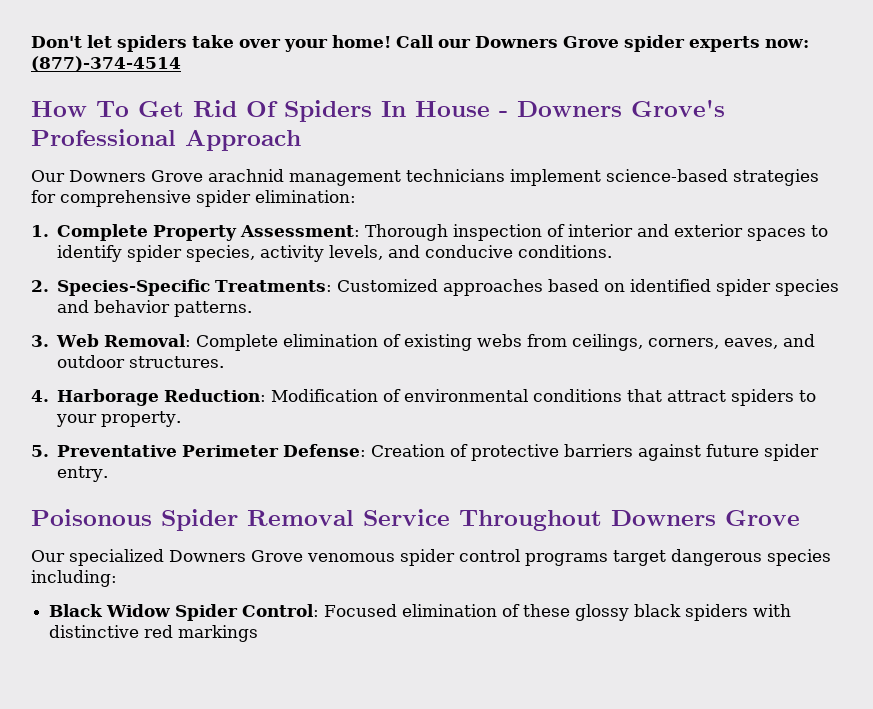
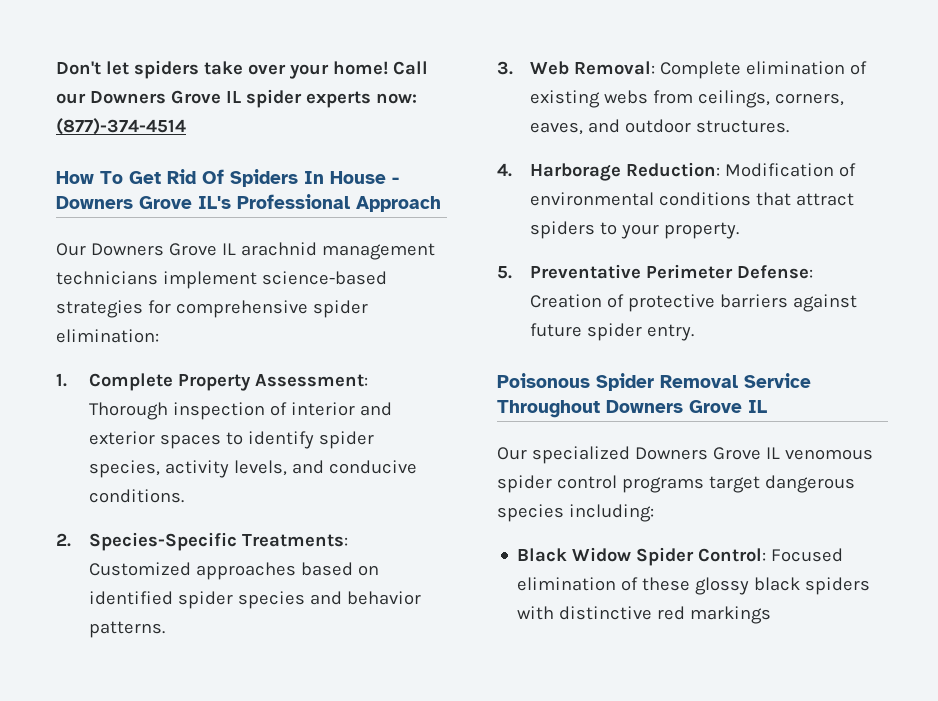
- Call our Downers Grove spider experts now: (877)-374-4514
+ Call our Downers Grove IL spider experts now: (877)-374-4514
- How To Get Rid Of Spiders In House - Downers Grove's Professional Approach
+ How To Get Rid Of Spiders In House - Downers Grove IL's Professional Approach
- Our Downers Grove arachnid management technicians implement science-based strategies for comprehensive spider elimination:
+ Our Downers Grove IL arachnid management technicians implement science-based strategies for comprehensive spider elimination:
- Poisonous Spider Removal Service Throughout Downers Grove
+ Poisonous Spider Removal Service Throughout Downers Grove IL
- Our specialized Downers Grove venomous spider control programs target dangerous species including:
+ Our specialized Downers Grove IL venomous spider control programs target dangerous species including:

